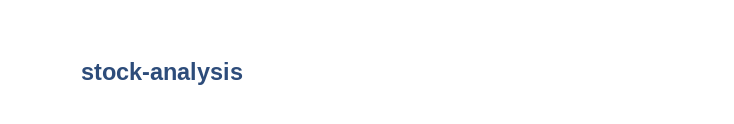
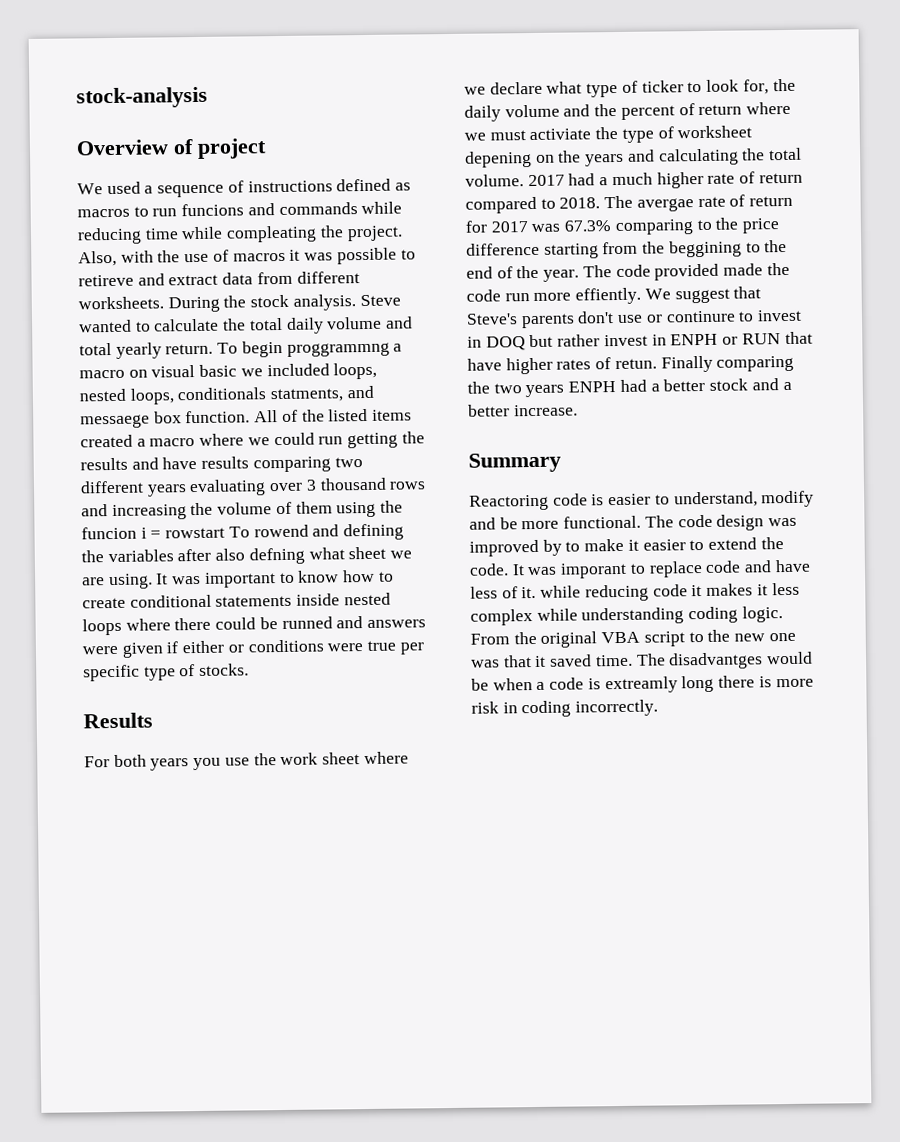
+ Overview of project
+ We used a sequence of instructions defined as macros to run funcions and commands while reducing time while compleating the project. Also, with the use of macros it was possible to retireve and extract data from different worksheets. During the stock analysis. Steve wanted to calculate the total daily volume and total yearly return. To begin proggrammng a macro on visual basic we included loops, nested loops, conditionals statments, and messaege box function. All of the listed items created a macro where we could run getting the results and have results comparing two different years evaluating over 3 thousand rows and increasing the volume of them using the funcion i = rowstart To rowend and defining the variables after also defning what sheet we are using. It was important to know how to create conditional statements inside nested loops where there could be runned and answers were given if either or conditions were true per specific type of stocks.
+ Results
+ For both years you use the work sheet where we declare what type of ticker to look for, the daily volume and the percent of return where we must activiate the type of worksheet depening on the years and calculating the total volume. 2017 had a much higher rate of return compared to 2018. The avergae rate of return for 2017 was 67.3% comparing to the price difference starting from the beggining to the end of the year. The code provided made the code run more effiently. We suggest that Steve's parents don't use or continure to invest in DOQ but rather invest in ENPH or RUN that have higher rates of retun. Finally comparing the two years ENPH had a better stock and a better increase.
+ Summary
+ Reactoring code is easier to understand, modify and be more functional. The code design was improved by to make it easier to extend the code. It was imporant to replace code and have less of it. while reducing code it makes it less complex while understanding coding logic. From the original VBA script to the new one was that it saved time. The disadvantges would be when a code is extreamly long there is more risk in coding incorrectly.

